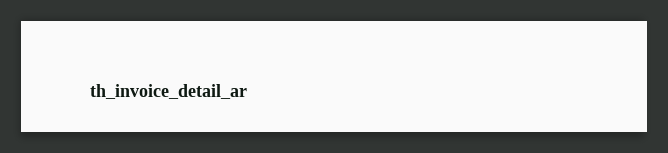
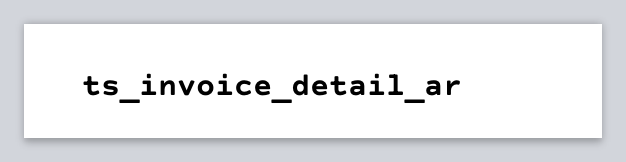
- th_invoice_detail_ar
+ ts_invoice_detail_ar

